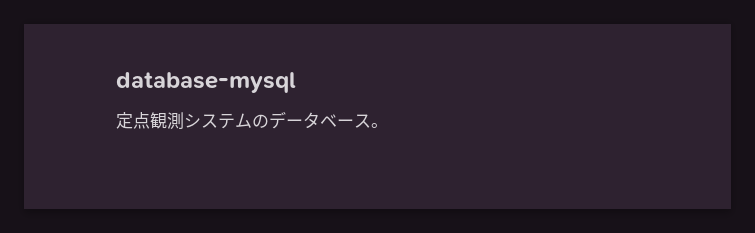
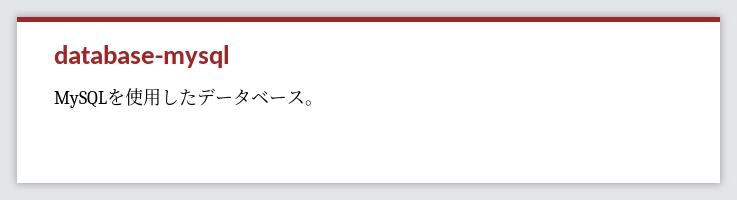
- 定点観測システムのデータベース。
+ MySQLを使用したデータベース。

